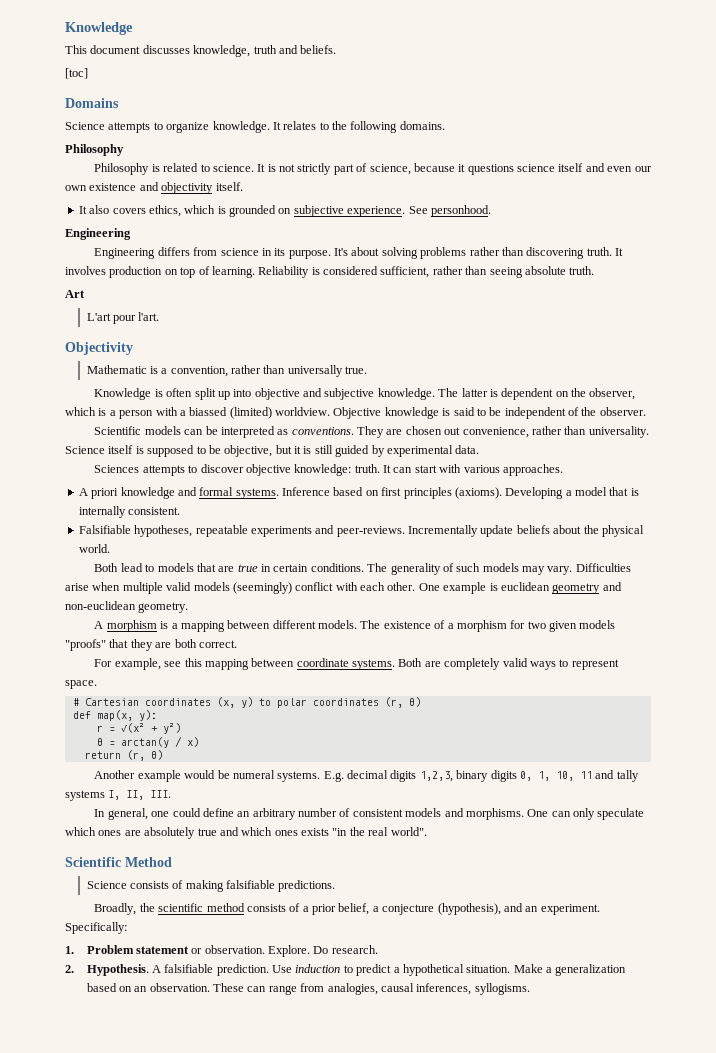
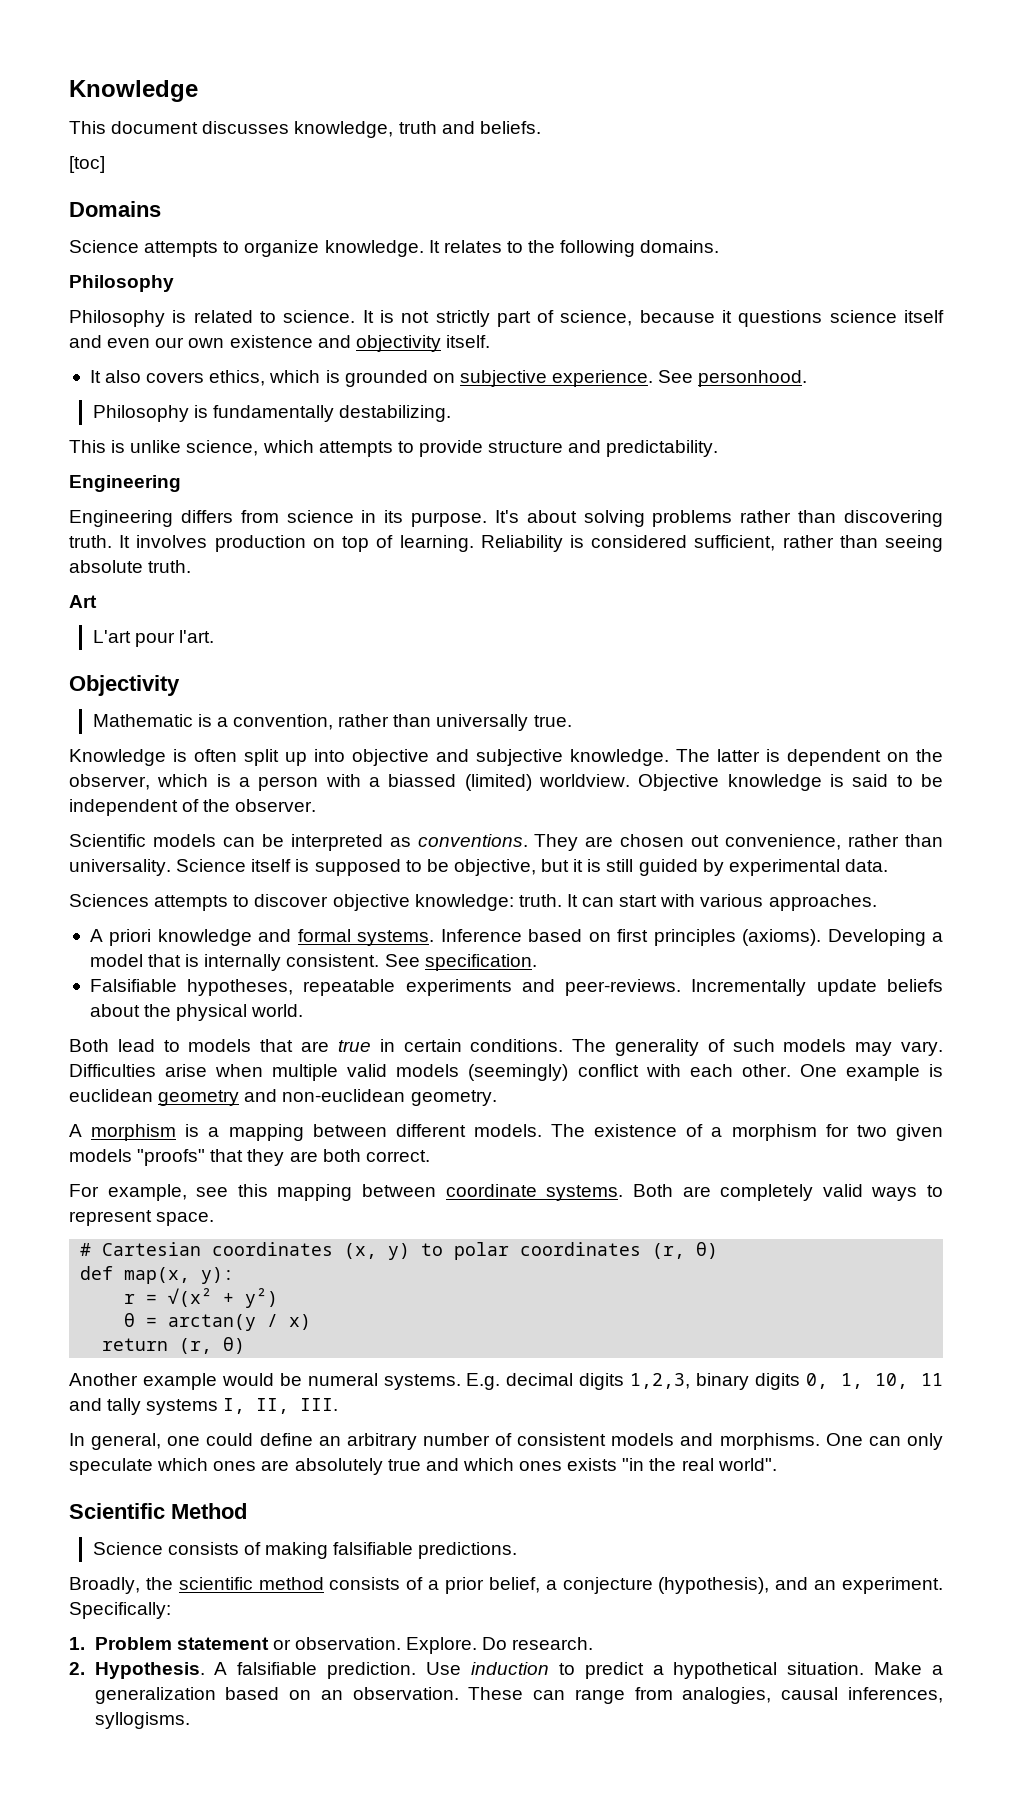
+ Philosophy is fundamentally destabilizing.
+ This is unlike science, which attempts to provide structure and predictability.
+ See specification.

